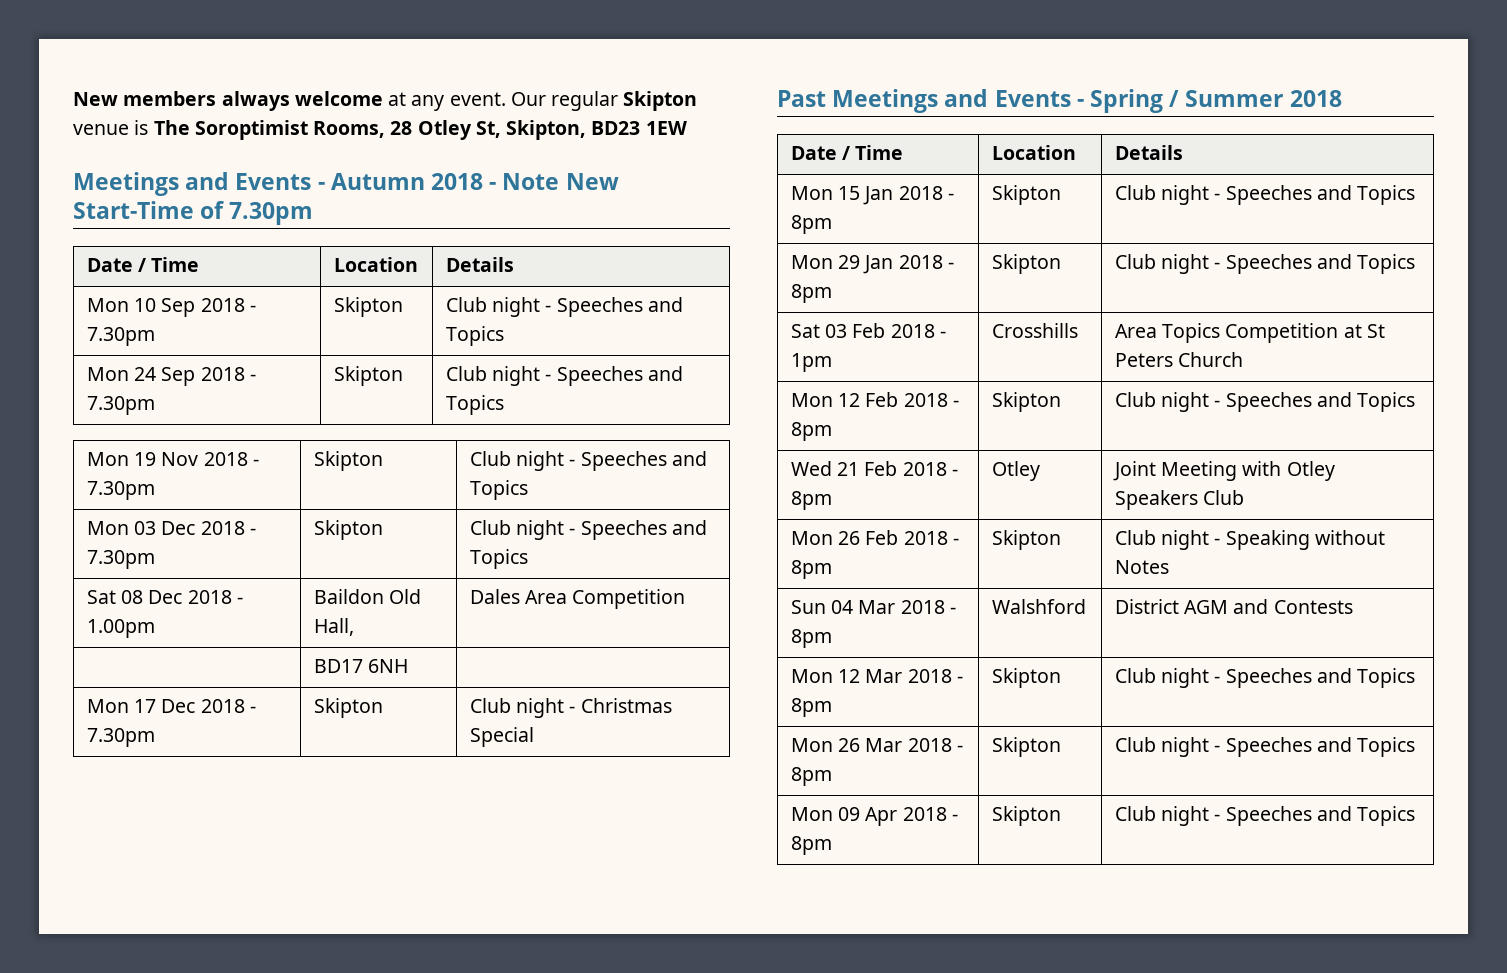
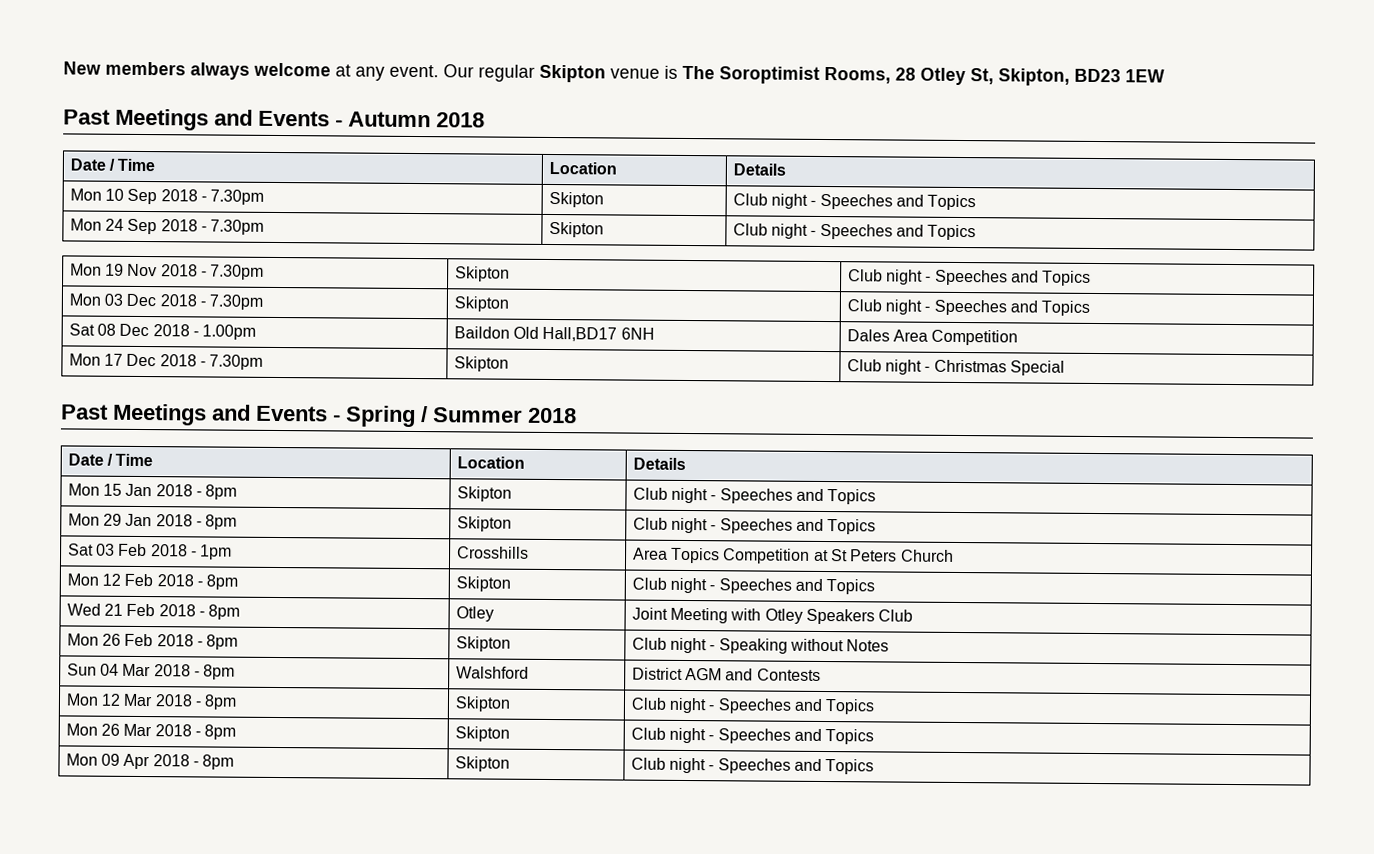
- Meetings and Events - Autumn 2018 - Note New Start-Time of 7.30pm
+ Past Meetings and Events - Autumn 2018
- Sat 08 Dec 2018 - 1.00pm | Baildon Old Hall, | Dales Area Competition
+ Sat 08 Dec 2018 - 1.00pm | Baildon Old Hall,BD17 6NH | Dales Area Competition
- | BD17 6NH |

